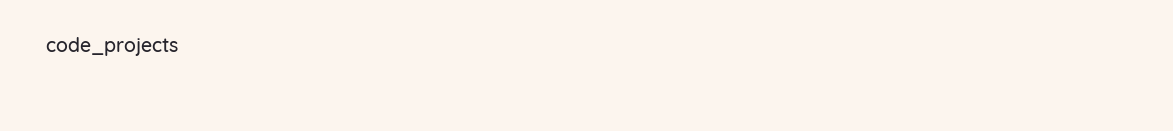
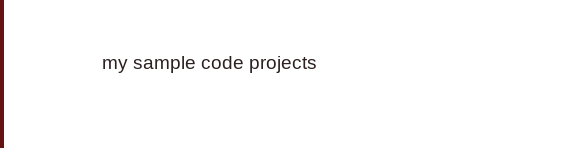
- code_projects
+ my sample code projects

